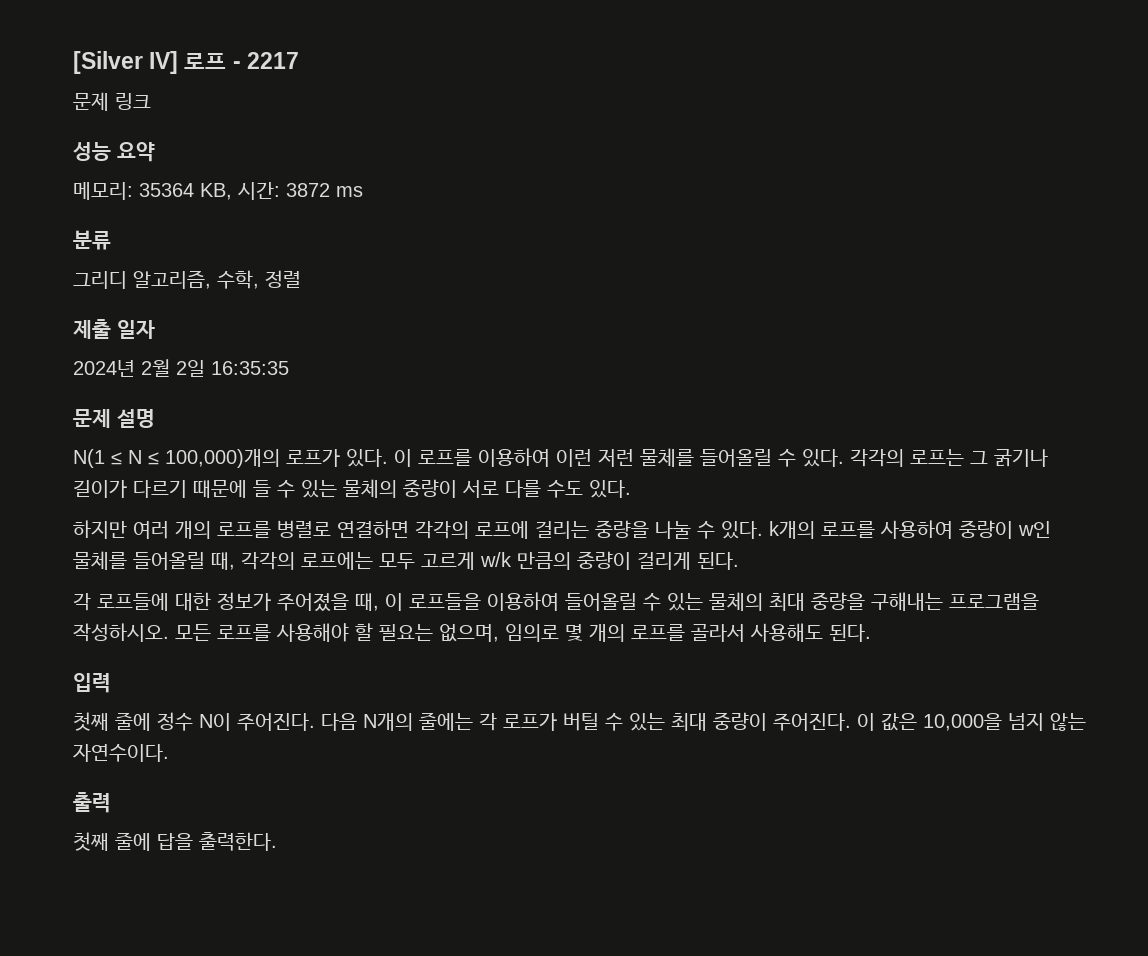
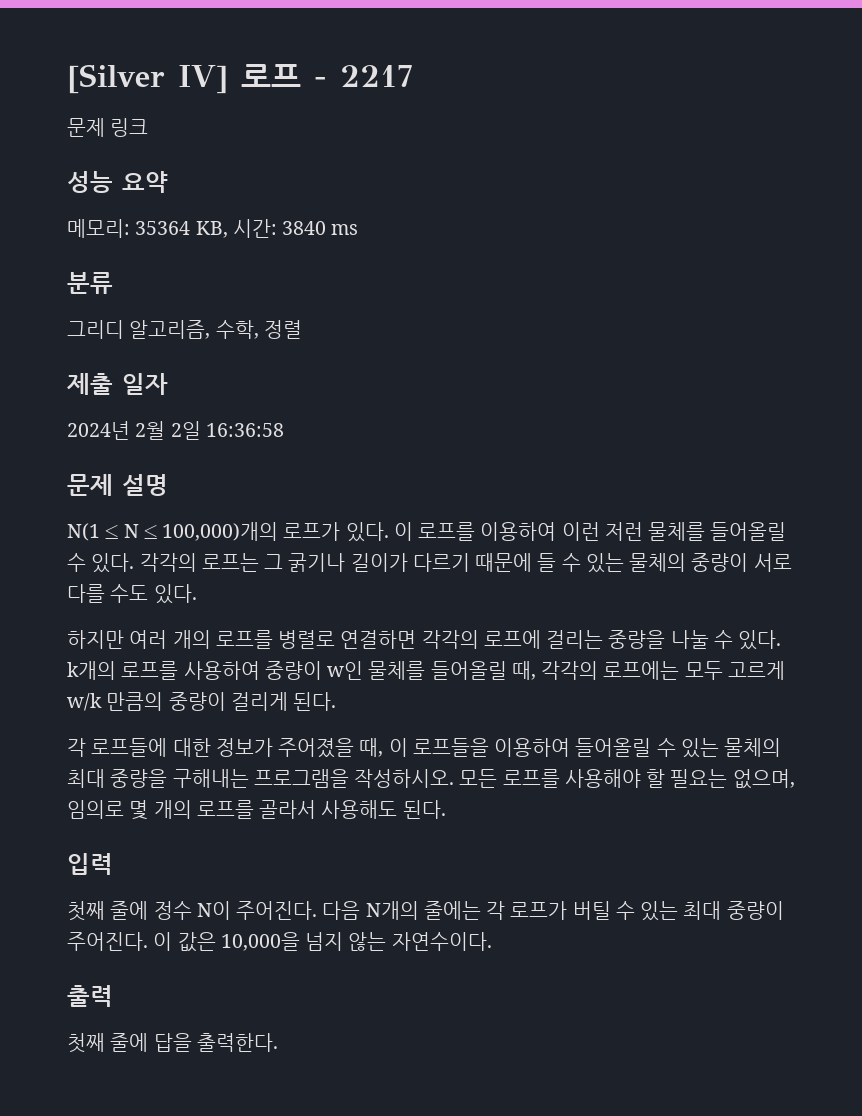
- 메모리: 35364 KB, 시간: 3872 ms
+ 메모리: 35364 KB, 시간: 3840 ms
- 2024년 2월 2일 16:35:35
+ 2024년 2월 2일 16:36:58

